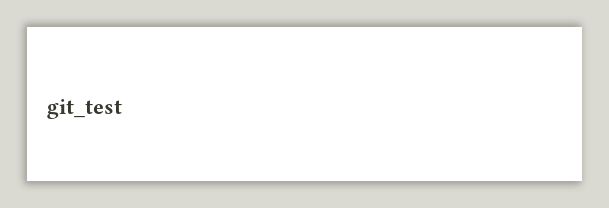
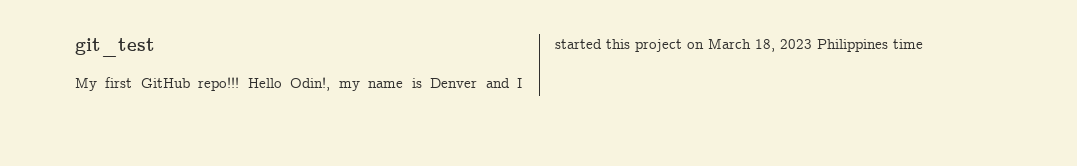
+ My first GitHub repo!!! Hello Odin!, my name is Denver and I started this project on March 18, 2023 Philippines time

